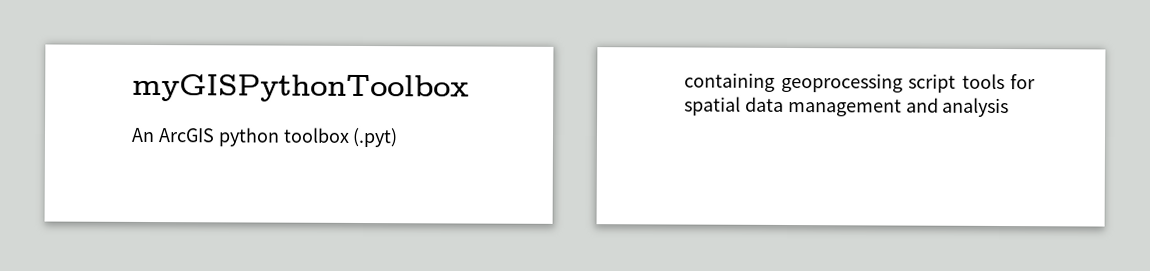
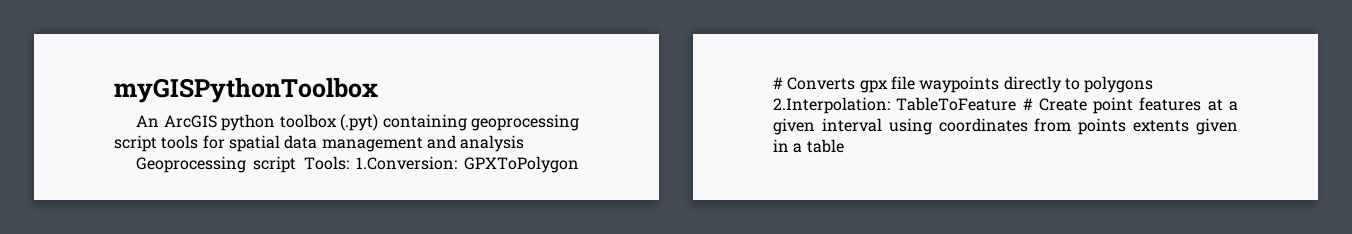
+ Geoprocessing script Tools: 1.Conversion: GPXToPolygon # Converts gpx file waypoints directly to polygons 2.Interpolation: TableToFeature # Create point features at a given interval using coordinates from points extents given in a table

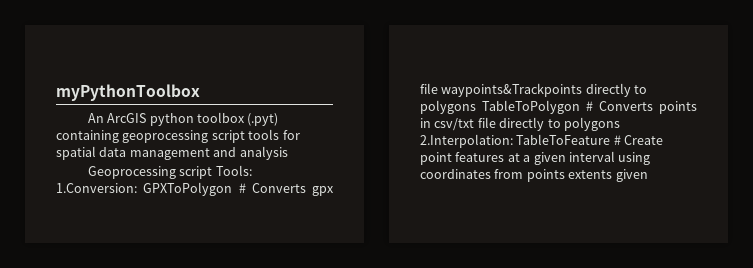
- myGISPythonToolbox
+ myPythonToolbox
- Geoprocessing script Tools: 1.Conversion: GPXToPolygon # Converts gpx file waypoints directly to polygons 2.Interpolation: TableToFeature # Create point features at a given interval using coordinates from points extents given in a table
+ Geoprocessing script Tools: 1.Conversion: GPXToPolygon # Converts gpx file waypoints&Trackpoints directly to polygons TableToPolygon # Converts points in csv/txt file directly to polygons 2.Interpolation: TableToFeature # Create point features at a given interval using coordinates from points extents given

